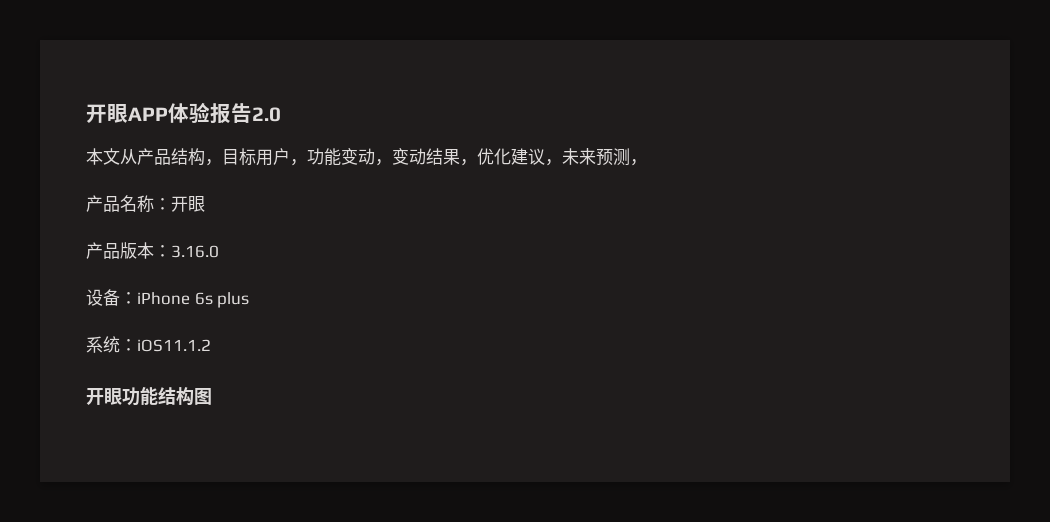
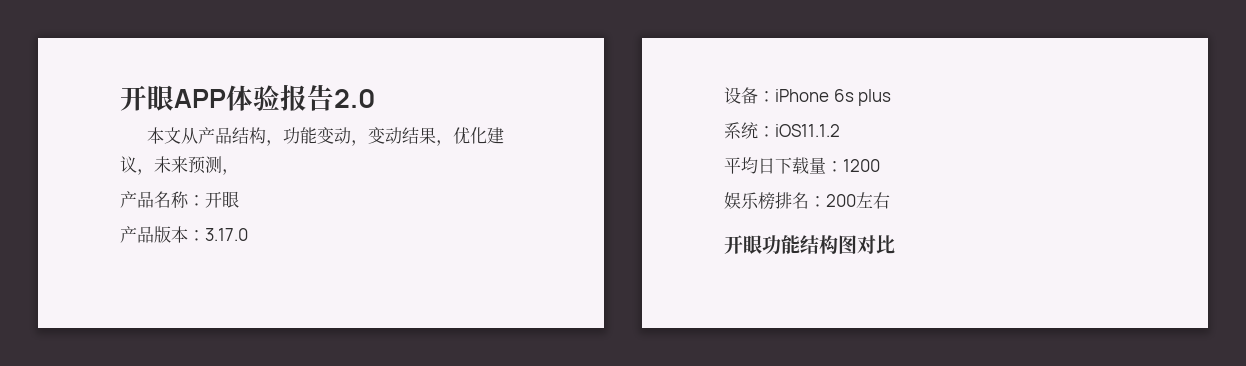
- 本文从产品结构，目标用户，功能变动，变动结果，优化建议，未来预测，
+ 本文从产品结构，功能变动，变动结果，优化建议，未来预测，
- 产品版本：3.16.0
+ 产品版本：3.17.0
+ 平均日下载量：1200
+ 娱乐榜排名：200左右
- 开眼功能结构图
+ 开眼功能结构图对比

